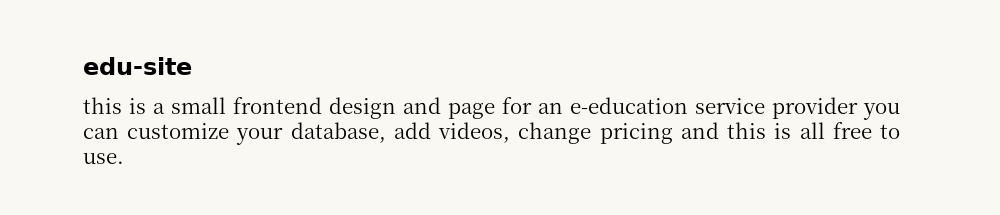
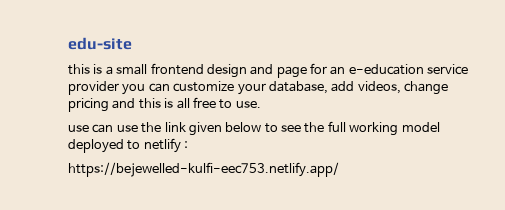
+ use can use the link given below to see the full working model deployed to netlify :
+ https://bejewelled-kulfi-eec753.netlify.app/

